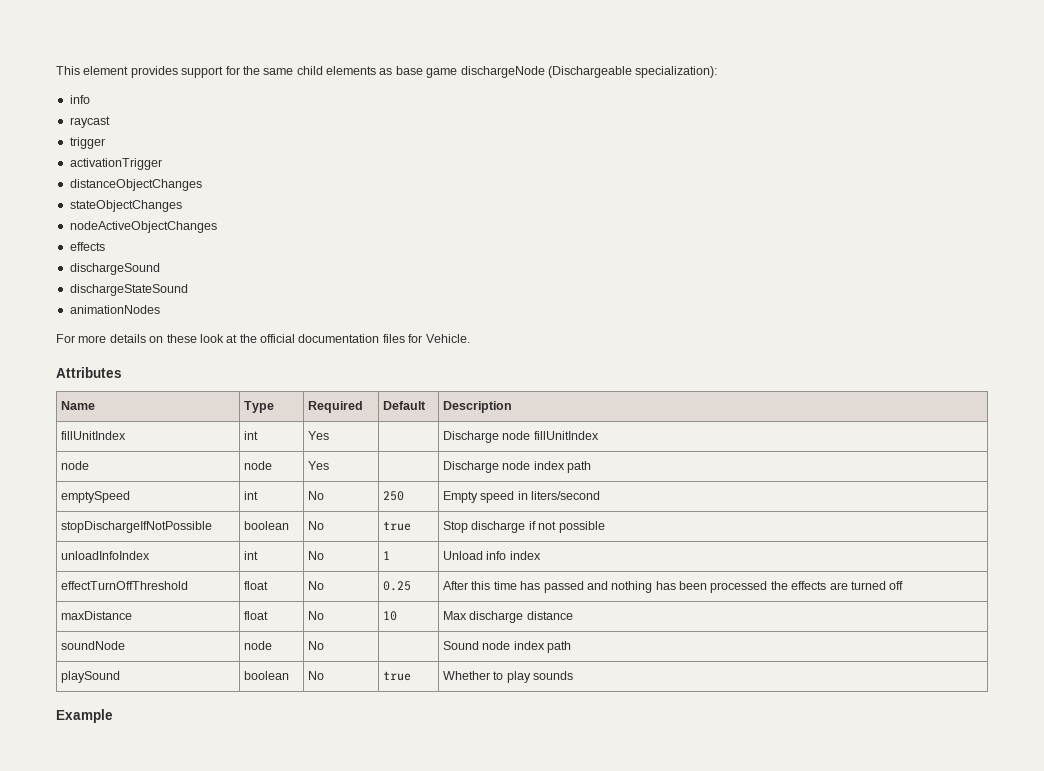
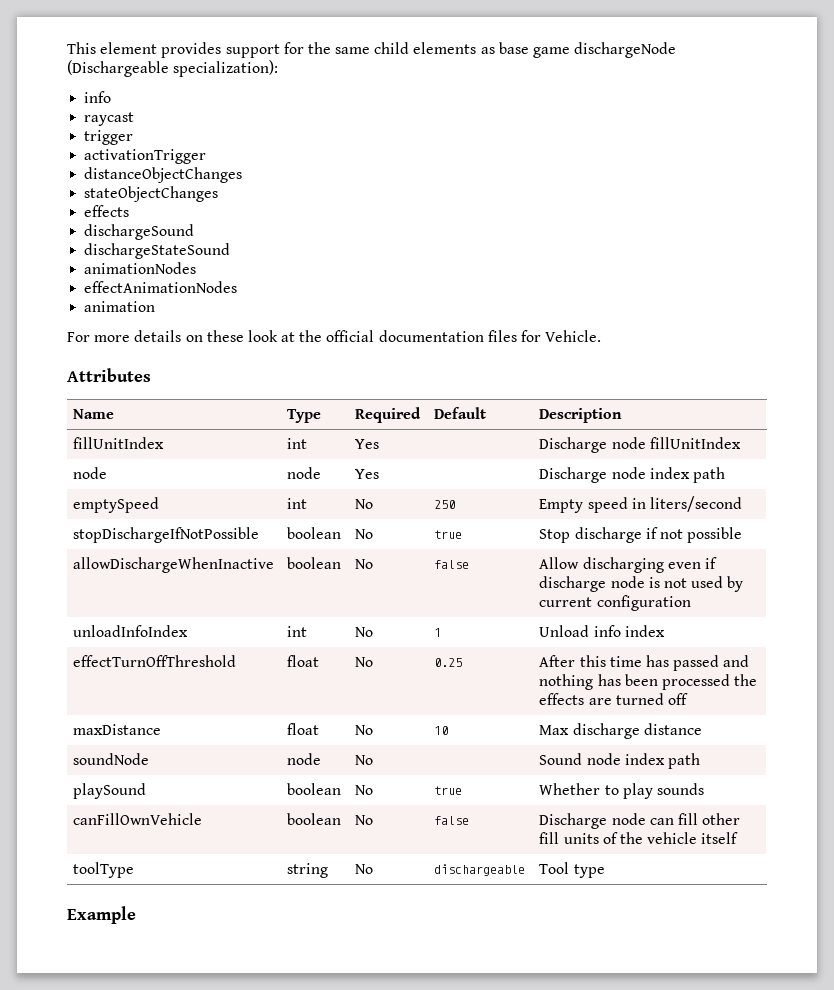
- nodeActiveObjectChanges
+ effectAnimationNodes
+ animation
+ allowDischargeWhenInactive | boolean | No | false | Allow discharging even if discharge node is not used by current configuration
+ canFillOwnVehicle | boolean | No | false | Discharge node can fill other fill units of the vehicle itself
+ toolType | string | No | dischargeable | Tool type

